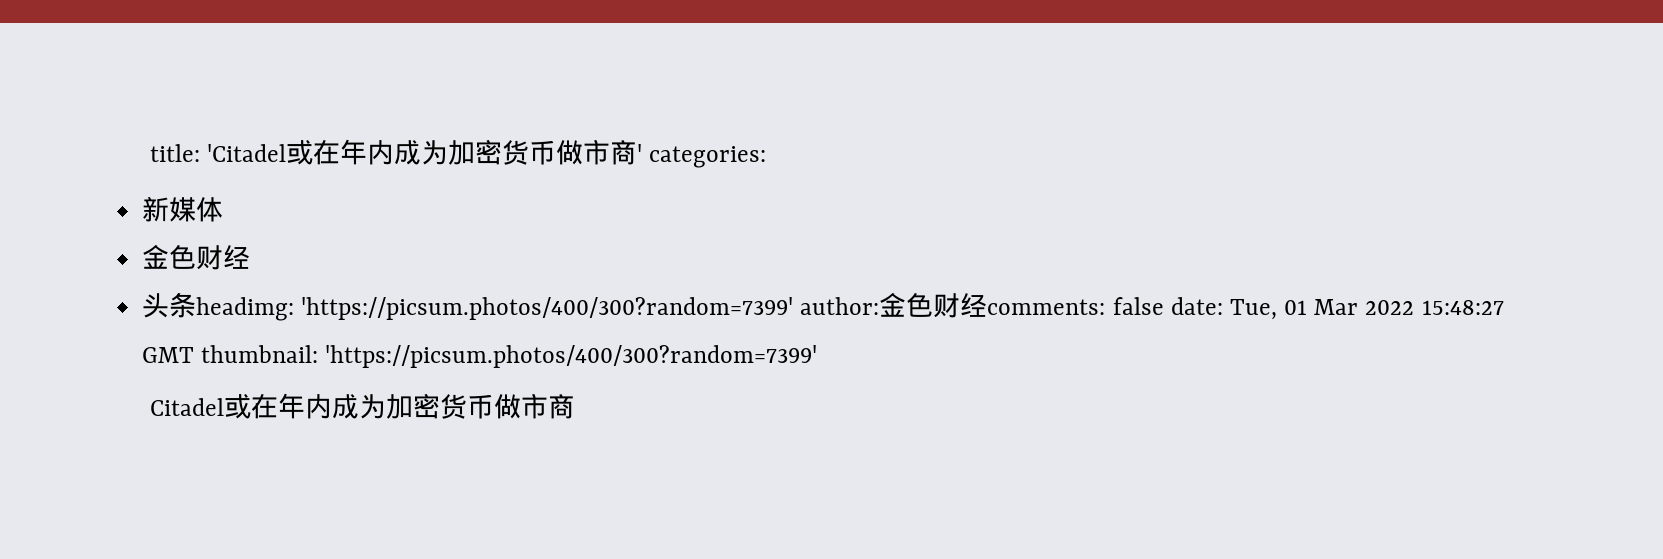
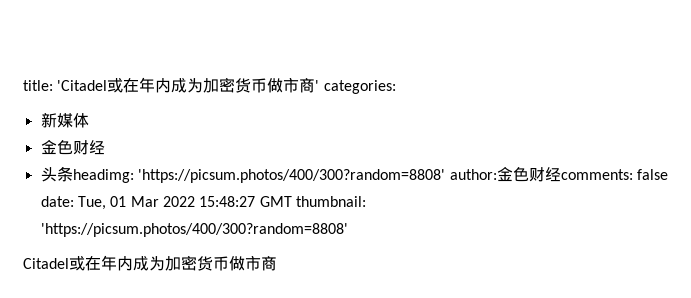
- 头条headimg: 'https://picsum.photos/400/300?random=7399' author:金色财经comments: false date: Tue, 01 Mar 2022 15:48:27 GMT thumbnail: 'https://picsum.photos/400/300?random=7399'
+ 头条headimg: 'https://picsum.photos/400/300?random=8808' author:金色财经comments: false date: Tue, 01 Mar 2022 15:48:27 GMT thumbnail: 'https://picsum.photos/400/300?random=8808'

